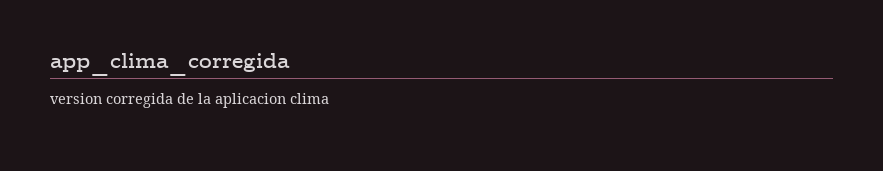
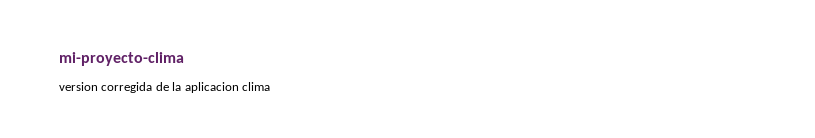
- app_clima_corregida
+ mi-proyecto-clima

